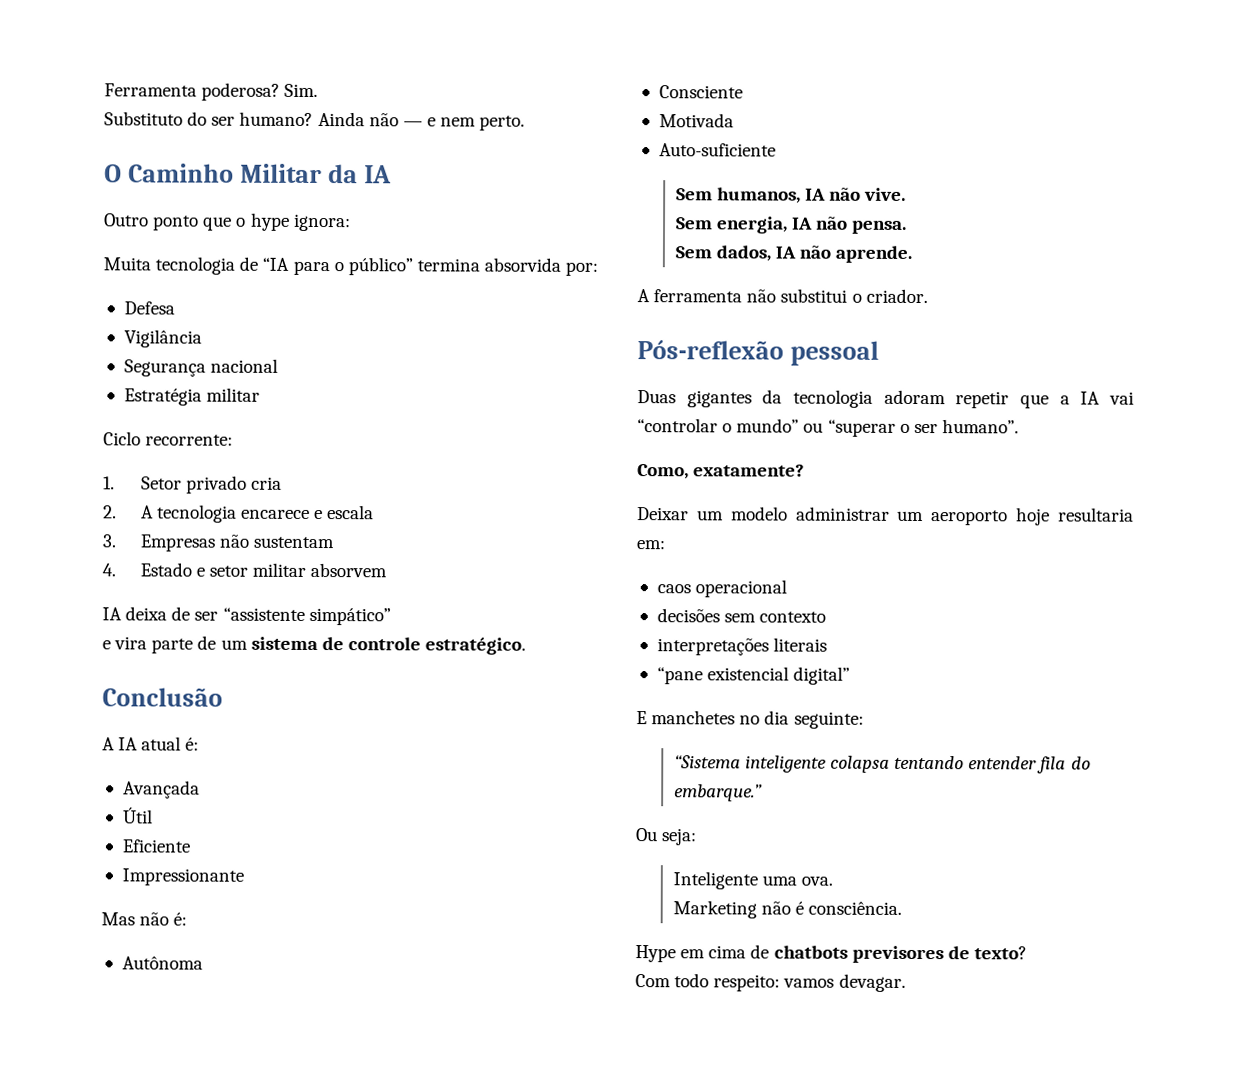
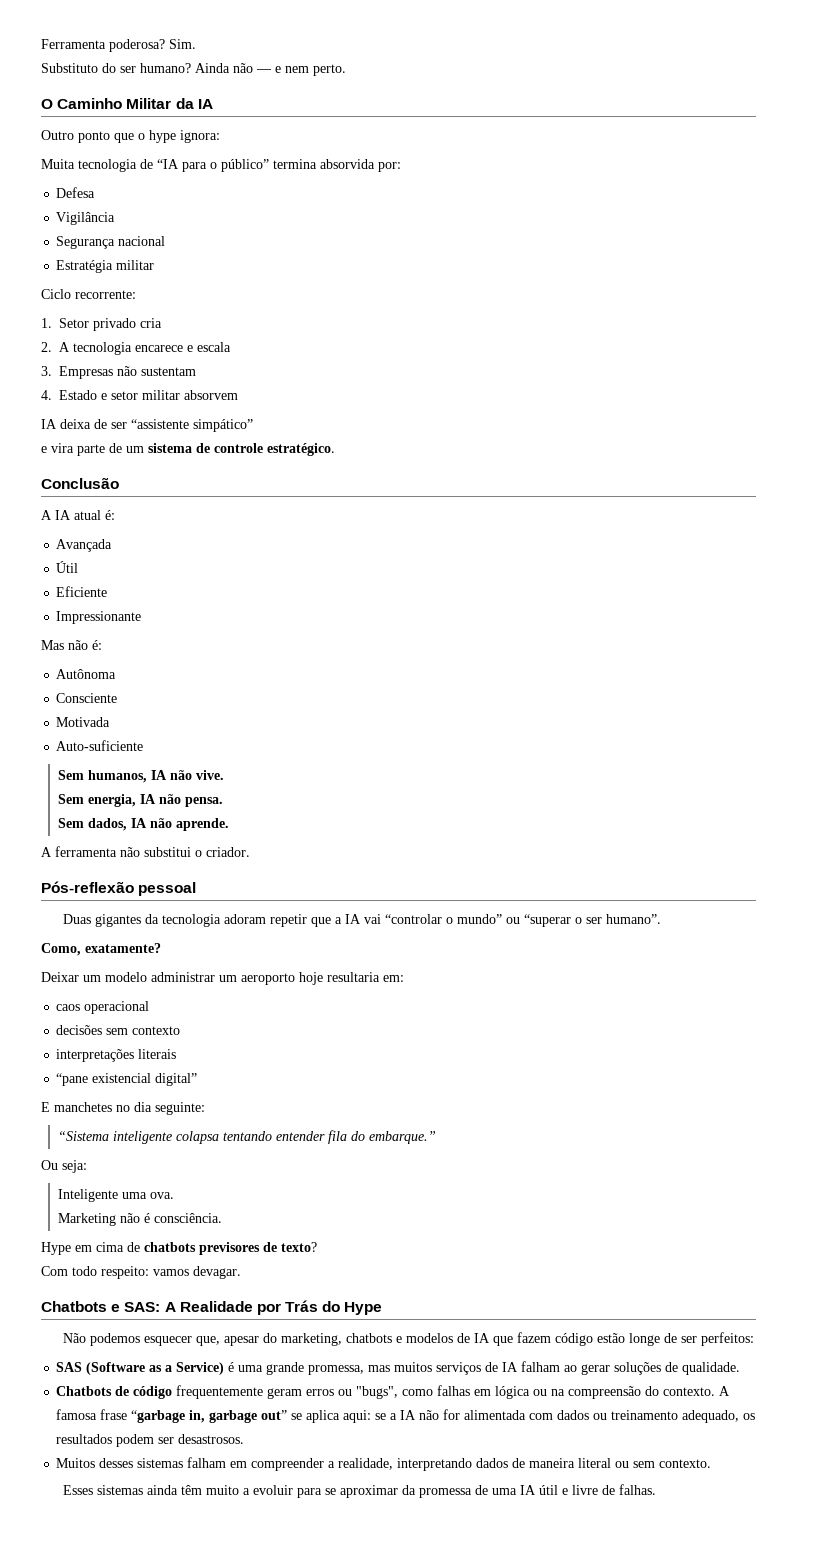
+ Chatbots e SAS: A Realidade por Trás do Hype
+ Não podemos esquecer que, apesar do marketing, chatbots e modelos de IA que fazem código estão longe de ser perfeitos:
+ SAS (Software as a Service) é uma grande promessa, mas muitos serviços de IA falham ao gerar soluções de qualidade.
+ Chatbots de código frequentemente geram erros ou "bugs", como falhas em lógica ou na compreensão do contexto. A famosa frase “garbage in, garbage out” se aplica aqui: se a IA não for alimentada com dados ou treinamento adequado, os resultados podem ser desastrosos.
+ Muitos desses sistemas falham em compreender a realidade, interpretando dados de maneira literal ou sem contexto.
+ Esses sistemas ainda têm muito a evoluir para se aproximar da promessa de uma IA útil e livre de falhas.

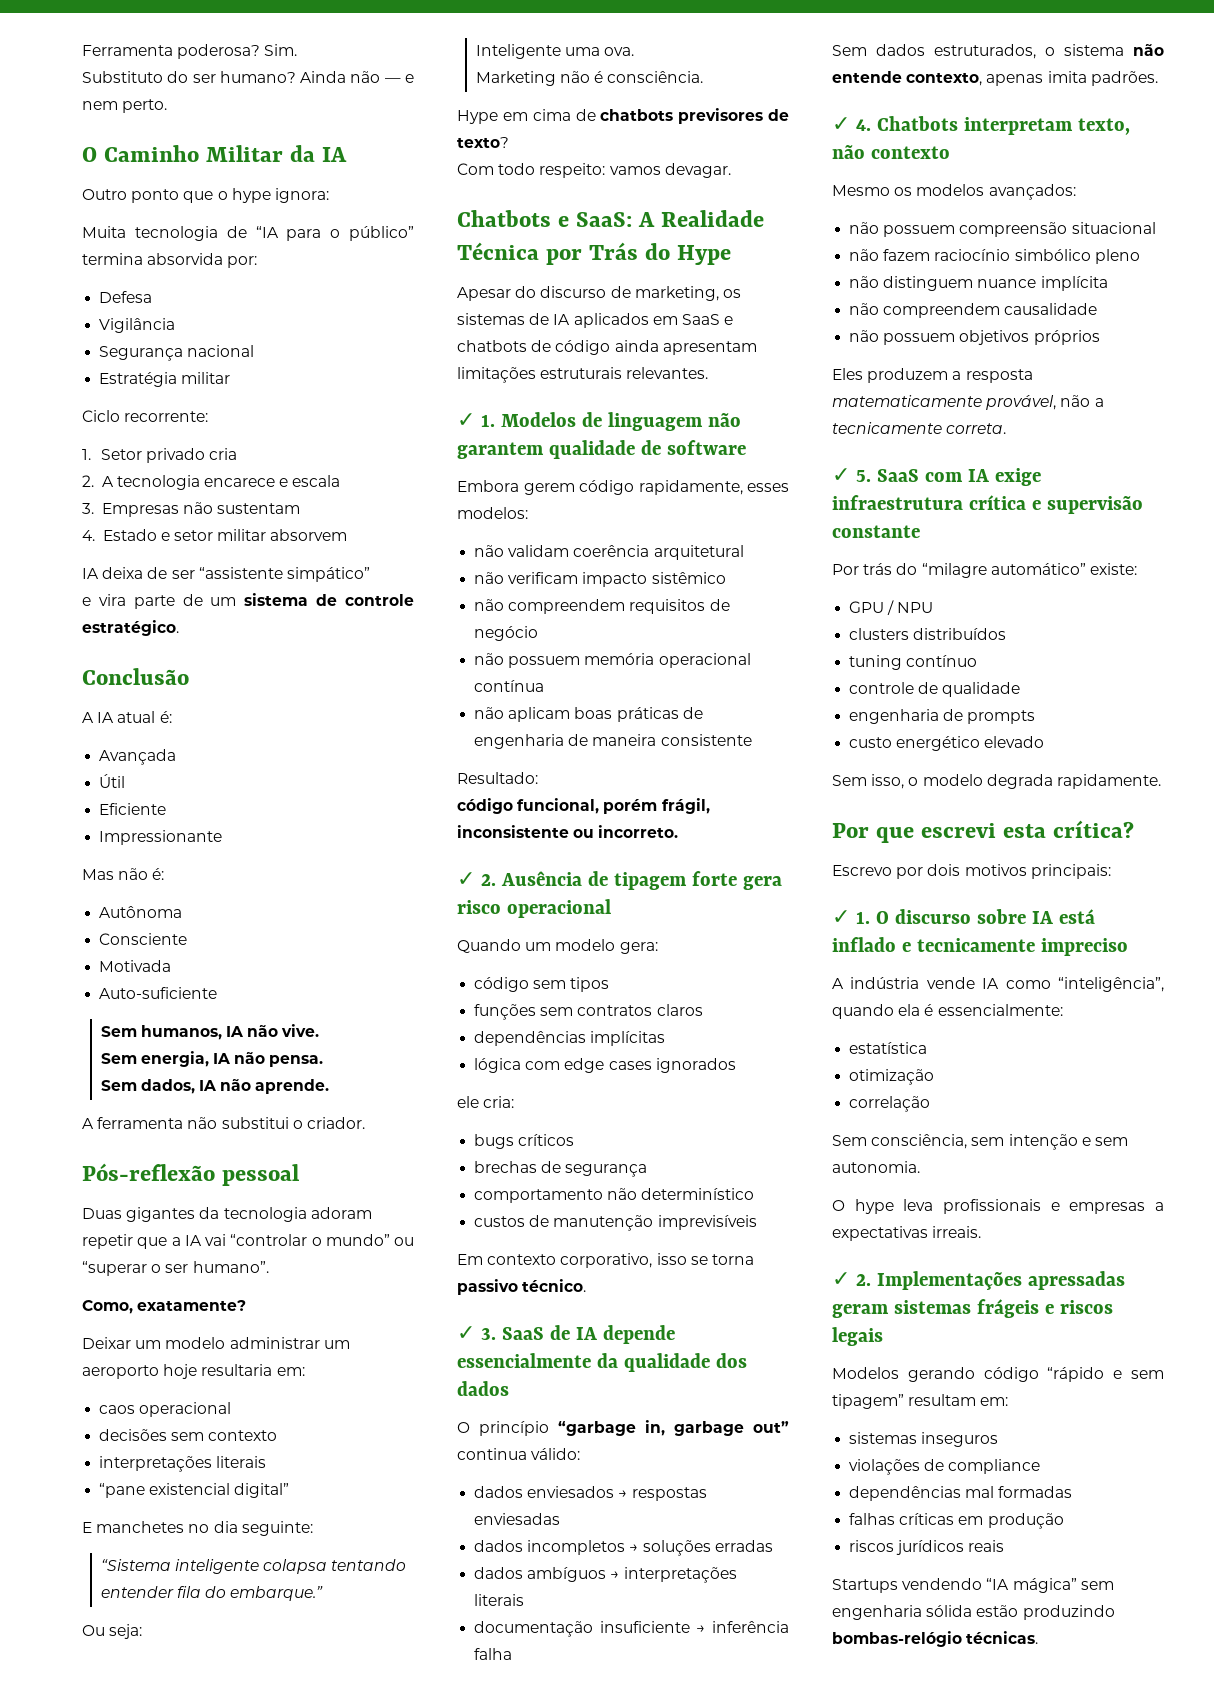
- Chatbots e SAS: A Realidade por Trás do Hype
+ Chatbots e SaaS: A Realidade Técnica por Trás do Hype
- Não podemos esquecer que, apesar do marketing, chatbots e modelos de IA que fazem código estão longe de ser perfeitos:
- SAS (Software as a Service) é uma grande promessa, mas muitos serviços de IA falham ao gerar soluções de qualidade.
- Chatbots de código frequentemente geram erros ou "bugs", como falhas em lógica ou na compreensão do contexto. A famosa frase “garbage in, garbage out” se aplica aqui: se a IA não for alimentada com dados ou treinamento adequado, os resultados podem ser desastrosos.
- Muitos desses sistemas falham em compreender a realidade, interpretando dados de maneira literal ou sem contexto.
- Esses sistemas ainda têm muito a evoluir para se aproximar da promessa de uma IA útil e livre de falhas.
+ Apesar do discurso de marketing, os sistemas de IA aplicados em SaaS e chatbots de código ainda apresentam limitações estruturais relevantes.
+ ✓ 1. Modelos de linguagem não garantem qualidade de software
+ Embora gerem código rapidamente, esses modelos:
+ não validam coerência arquitetural
+ não verificam impacto sistêmico
+ não compreendem requisitos de negócio
+ não possuem memória operacional contínua
+ não aplicam boas práticas de engenharia de maneira consistente
+ Resultado:
+ código funcional, porém frágil, inconsistente ou incorreto.
+ ✓ 2. Ausência de tipagem forte gera risco operacional
+ Quando um modelo gera:
+ código sem tipos
+ funções sem contratos claros
+ dependências implícitas
+ lógica com edge cases ignorados
+ ele cria:
+ bugs críticos
+ brechas de segurança
+ comportamento não determinístico
+ custos de manutenção imprevisíveis
+ Em contexto corporativo, isso se torna passivo técnico.
+ ✓ 3. SaaS de IA depende essencialmente da qualidade dos dados
+ O princípio “garbage in, garbage out” continua válido:
+ dados enviesados → respostas enviesadas
+ dados incompletos → soluções erradas
+ dados ambíguos → interpretações literais
+ documentação insuficiente → inferência falha
+ Sem dados estruturados, o sistema não entende contexto, apenas imita padrões.
+ ✓ 4. Chatbots interpretam texto, não contexto
+ Mesmo os modelos avançados:
+ não possuem compreensão situacional
+ não fazem raciocínio simbólico pleno
+ não distinguem nuance implícita
+ não compreendem causalidade
+ não possuem objetivos próprios
+ Eles produzem a resposta matematicamente provável, não a tecnicamente correta.
+ ✓ 5. SaaS com IA exige infraestrutura crítica e supervisão constante
+ Por trás do “milagre automático” existe:
+ GPU / NPU
+ clusters distribuídos
+ tuning contínuo
+ controle de qualidade
+ engenharia de prompts
+ custo energético elevado
+ Sem isso, o modelo degrada rapidamente.
+ Por que escrevi esta crítica?
+ Escrevo por dois motivos principais:
+ ✓ 1. O discurso sobre IA está inflado e tecnicamente impreciso
+ A indústria vende IA como “inteligência”, quando ela é essencialmente:
+ estatística
+ otimização
+ correlação
+ Sem consciência, sem intenção e sem autonomia.
+ O hype leva profissionais e empresas a expectativas irreais.
+ ✓ 2. Implementações apressadas geram sistemas frágeis e riscos legais
+ Modelos gerando código “rápido e sem tipagem” resultam em:
+ sistemas inseguros
+ violações de compliance
+ dependências mal formadas
+ falhas críticas em produção
+ riscos jurídicos reais
+ Startups vendendo “IA mágica” sem engenharia sólida estão produzindo bombas-relógio técnicas.

